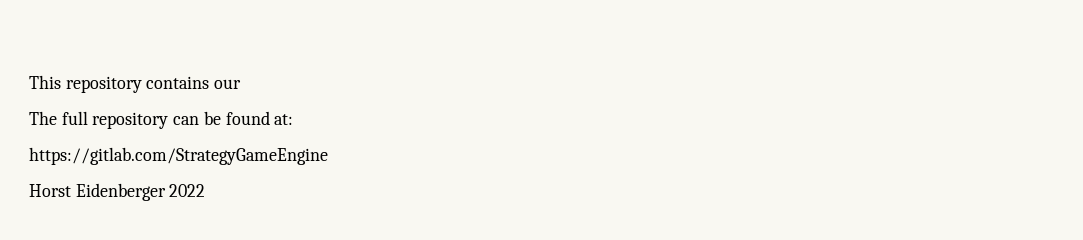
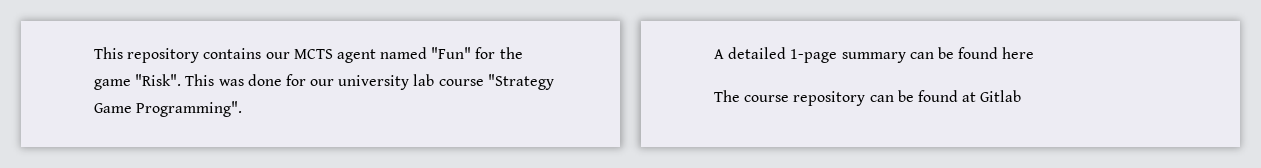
- This repository contains our
+ This repository contains our MCTS agent named "Fun" for the game "Risk". This was done for our university lab course "Strategy Game Programming".
+ A detailed 1-page summary can be found here
- The full repository can be found at:
- https://gitlab.com/StrategyGameEngine
- Horst Eidenberger 2022
+ The course repository can be found at Gitlab

